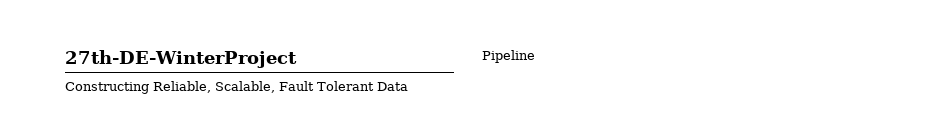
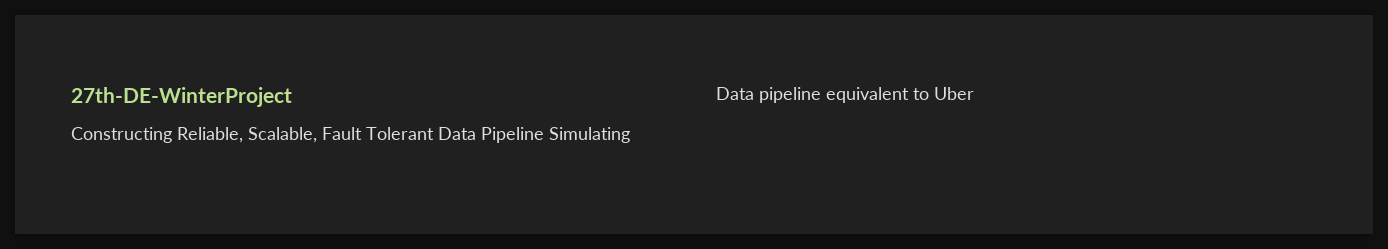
- Constructing Reliable, Scalable, Fault Tolerant Data Pipeline
+ Constructing Reliable, Scalable, Fault Tolerant Data Pipeline Simulating Data pipeline equivalent to Uber

